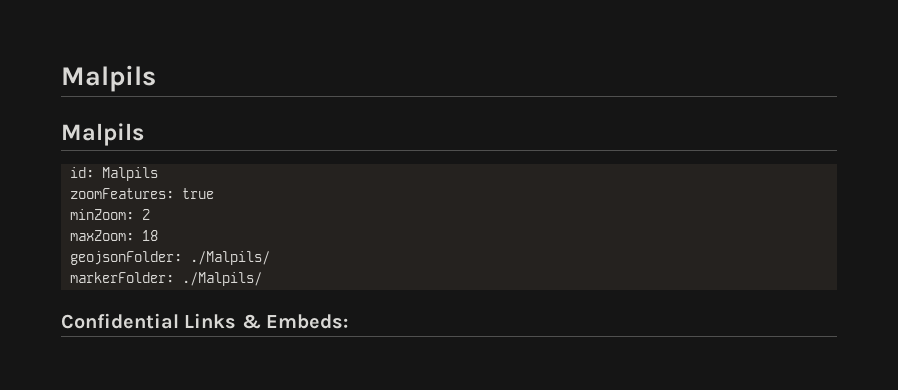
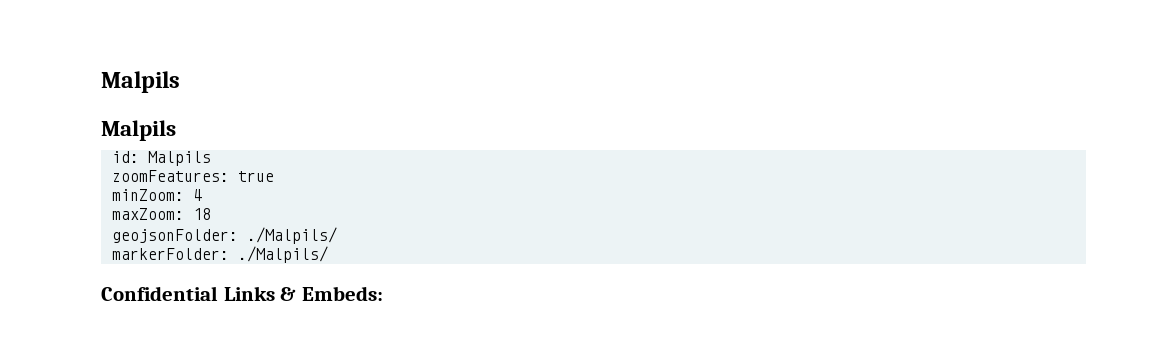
- minZoom: 2
+ minZoom: 4

